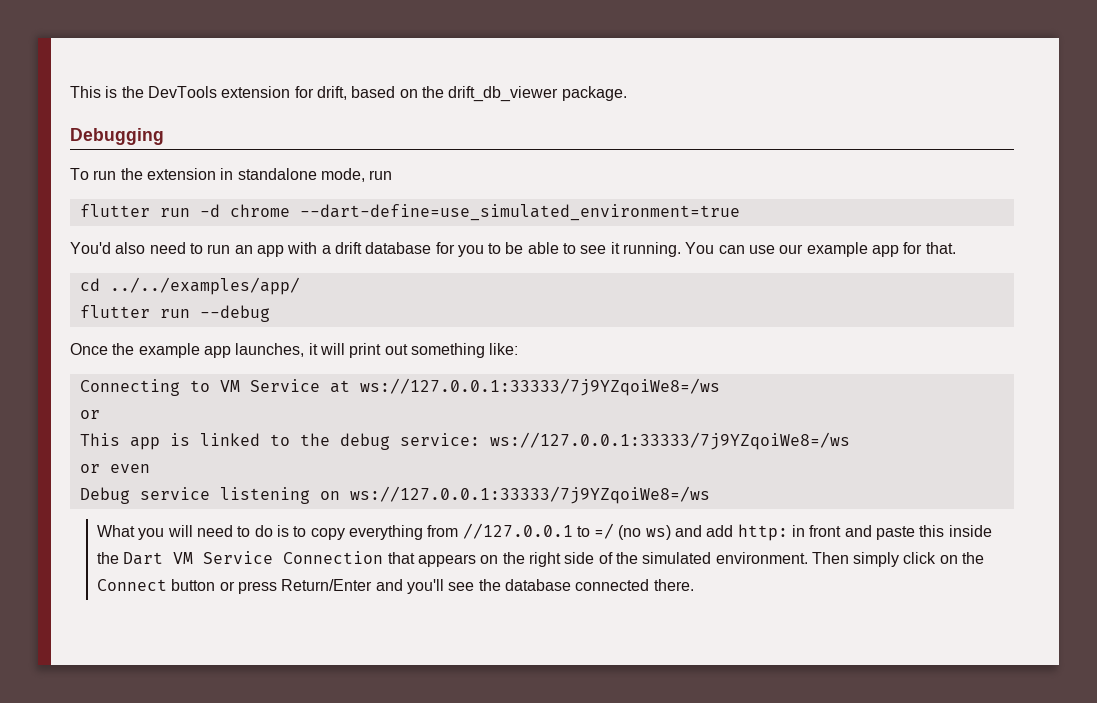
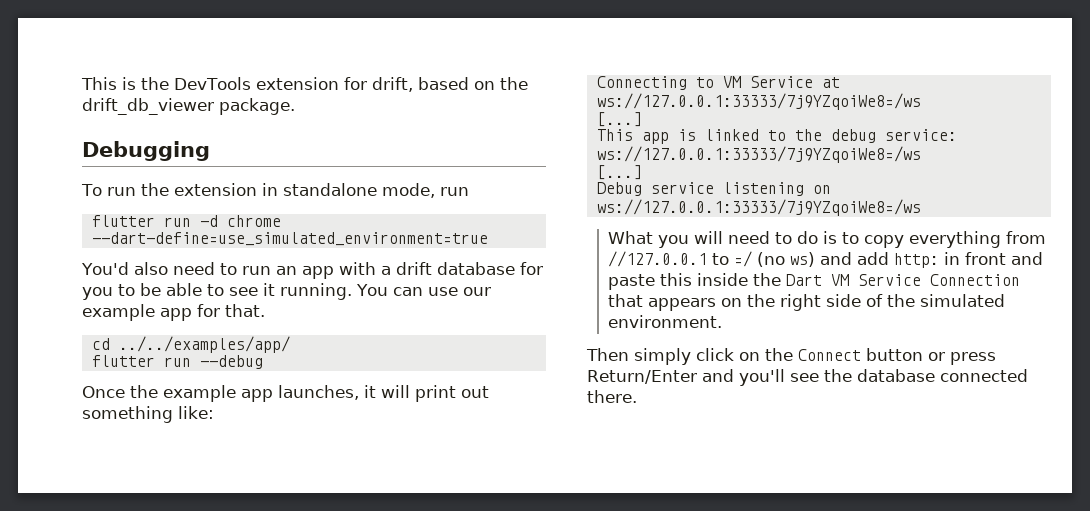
  Connecting to VM Service at ws://127.0.0.1:33333/7j9YZqoiWe8=/ws
- or
+ [...]
  This app is linked to the debug service: ws://127.0.0.1:33333/7j9YZqoiWe8=/ws
- or even
+ [...]
- What you will need to do is to copy everything from //127.0.0.1 to =/ (no ws) and add http: in front and paste this inside the Dart VM Service Connection that appears on the right side of the simulated environment. Then simply click on the Connect button or press Return/Enter and you'll see the database connected there.
+ What you will need to do is to copy everything from //127.0.0.1 to =/ (no ws) and add http: in front and paste this inside the Dart VM Service Connection that appears on the right side of the simulated environment.
+ Then simply click on the Connect button or press Return/Enter and you'll see the database connected there.

